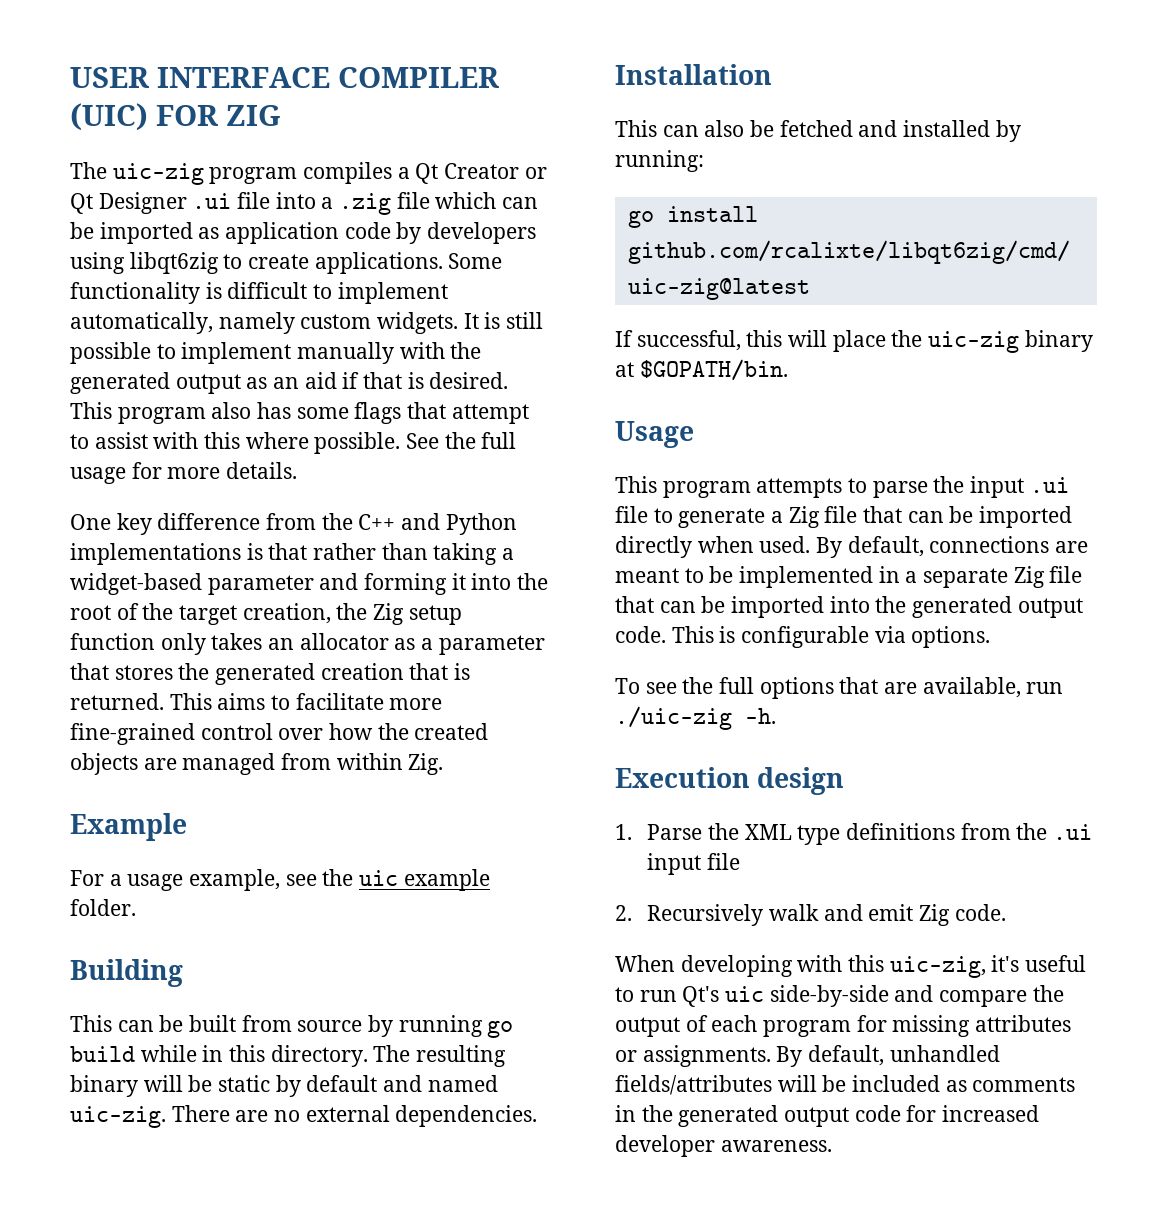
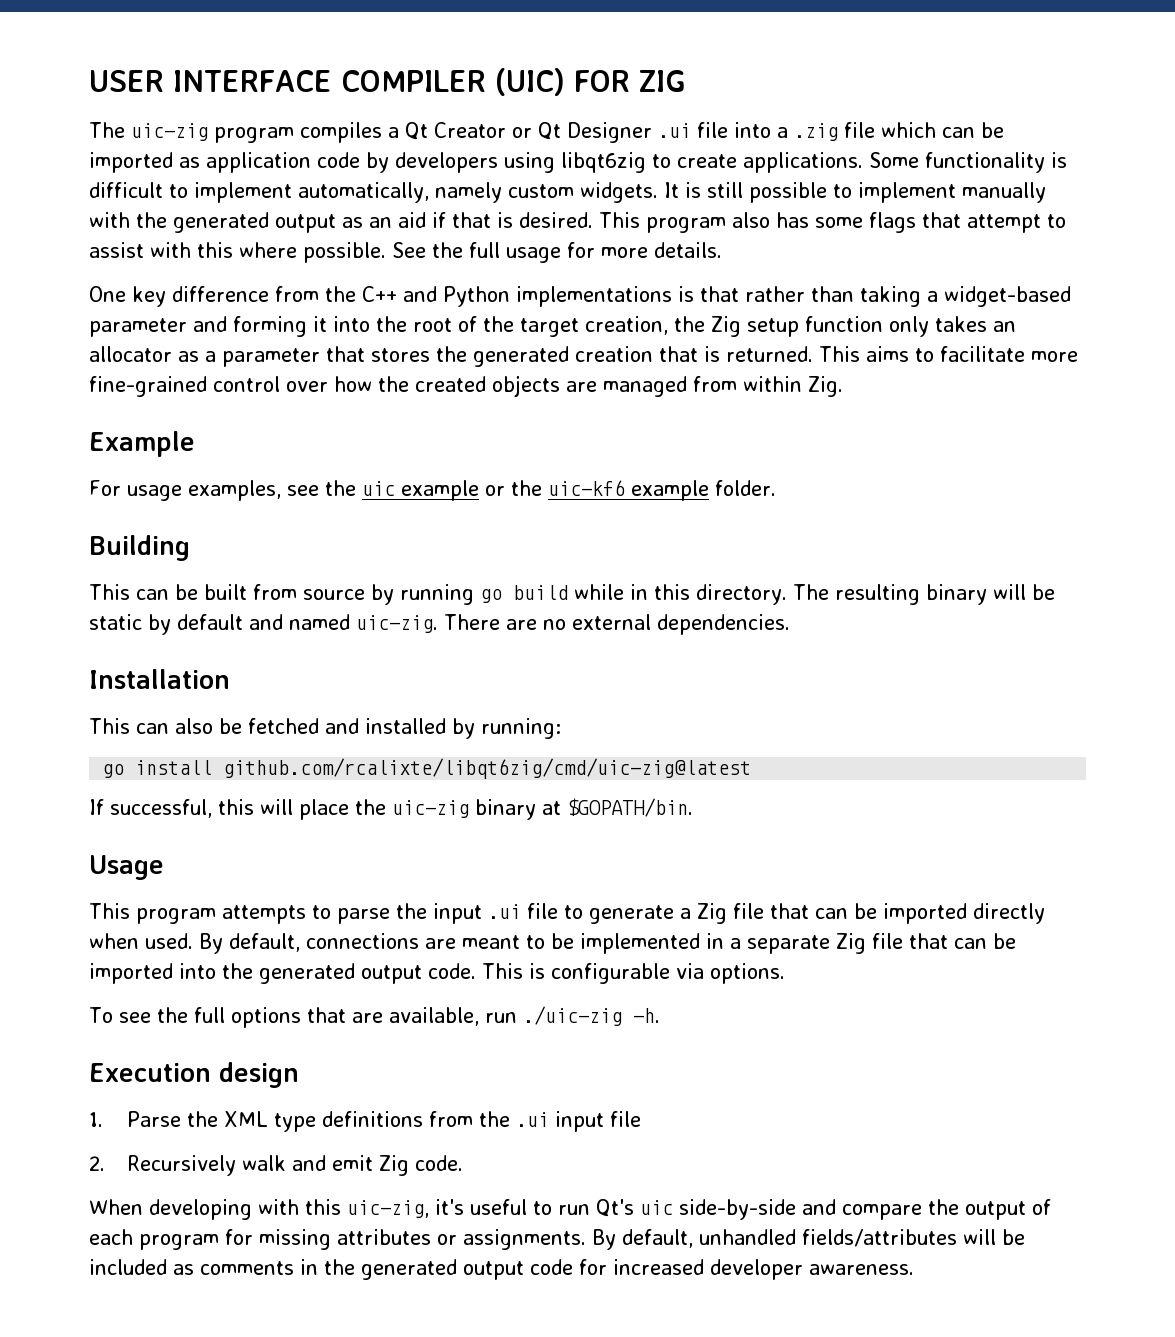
- For a usage example, see the uic example folder.
+ For usage examples, see the uic example or the uic-kf6 example folder.

